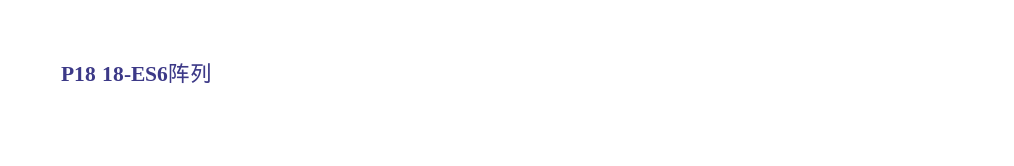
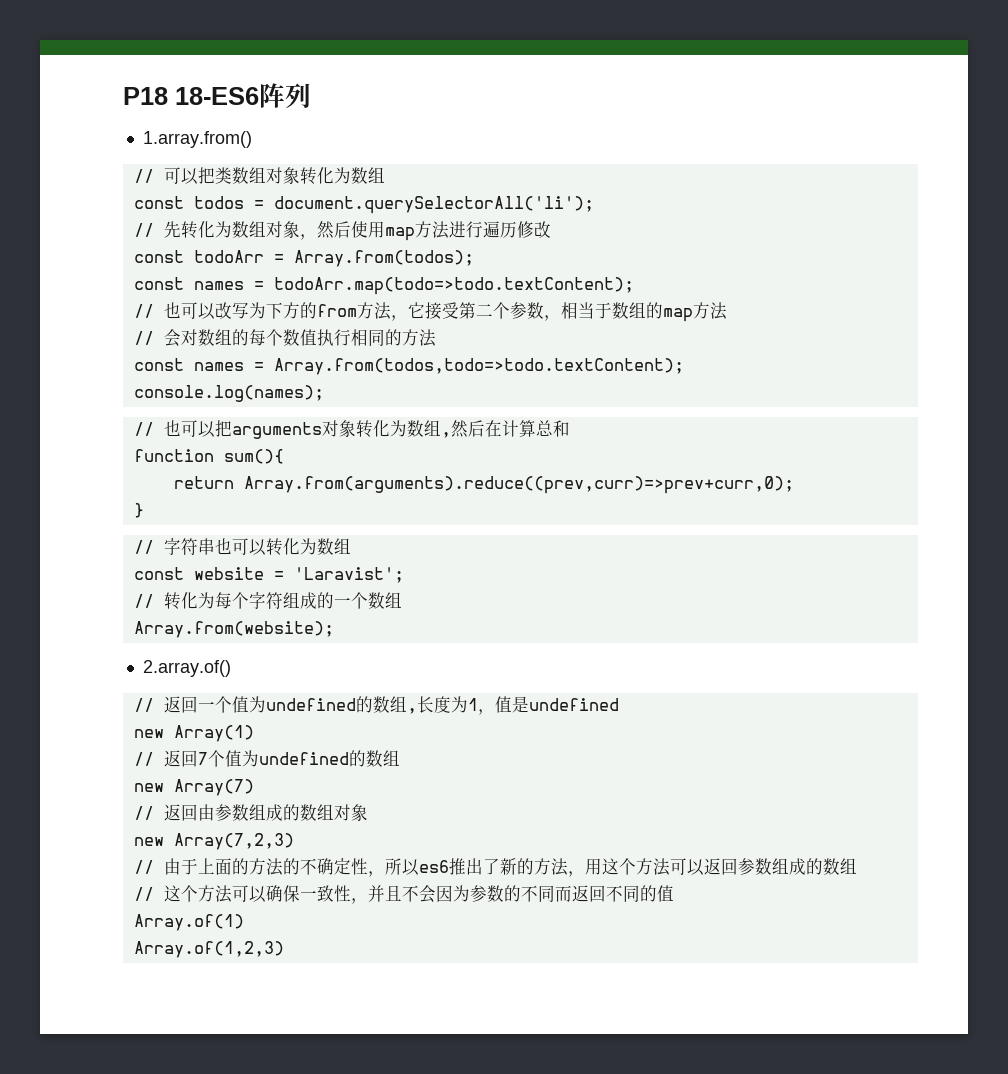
+ 1.array.from()
+ // 可以把类数组对象转化为数组
+ const todos = document.querySelectorAll('li');
+ // 先转化为数组对象，然后使用map方法进行遍历修改
+ const todoArr = Array.from(todos);
+ const names = todoArr.map(todo=>todo.textContent);
+ // 也可以改写为下方的from方法，它接受第二个参数，相当于数组的map方法
+ // 会对数组的每个数值执行相同的方法
+ const names = Array.from(todos,todo=>todo.textContent);
+ console.log(names);
+ // 也可以把arguments对象转化为数组,然后在计算总和
+ function sum(){
+ return Array.from(arguments).reduce((prev,curr)=>prev+curr,0);
+ }
+ // 字符串也可以转化为数组
+ const website = 'Laravist';
+ // 转化为每个字符组成的一个数组
+ Array.from(website);
+ 2.array.of()
+ // 返回一个值为undefined的数组,长度为1，值是undefined
+ new Array(1)
+ // 返回7个值为undefined的数组
+ new Array(7)
+ // 返回由参数组成的数组对象
+ new Array(7,2,3)
+ // 由于上面的方法的不确定性，所以es6推出了新的方法，用这个方法可以返回参数组成的数组
+ // 这个方法可以确保一致性，并且不会因为参数的不同而返回不同的值
+ Array.of(1)
+ Array.of(1,2,3)

